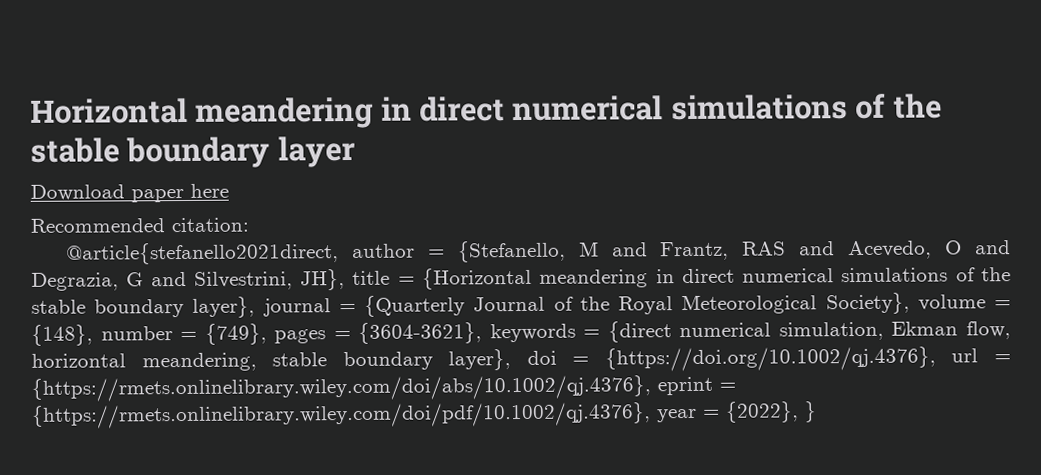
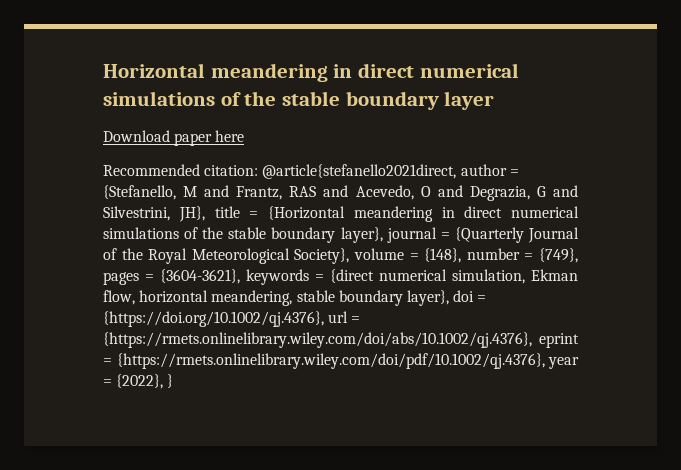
- Recommended citation:
- @article{stefanello2021direct, author = {Stefanello, M and Frantz, RAS and Acevedo, O and Degrazia, G and Silvestrini, JH}, title = {Horizontal meandering in direct numerical simulations of the stable boundary layer}, journal = {Quarterly Journal of the Royal Meteorological Society}, volume = {148}, number = {749}, pages = {3604-3621}, keywords = {direct numerical simulation, Ekman flow, horizontal meandering, stable boundary layer}, doi = {https://doi.org/10.1002/qj.4376}, url = {https://rmets.onlinelibrary.wiley.com/doi/abs/10.1002/qj.4376}, eprint = {https://rmets.onlinelibrary.wiley.com/doi/pdf/10.1002/qj.4376}, year = {2022}, }
+ Recommended citation: @article{stefanello2021direct, author = {Stefanello, M and Frantz, RAS and Acevedo, O and Degrazia, G and Silvestrini, JH}, title = {Horizontal meandering in direct numerical simulations of the stable boundary layer}, journal = {Quarterly Journal of the Royal Meteorological Society}, volume = {148}, number = {749}, pages = {3604-3621}, keywords = {direct numerical simulation, Ekman flow, horizontal meandering, stable boundary layer}, doi = {https://doi.org/10.1002/qj.4376}, url = {https://rmets.onlinelibrary.wiley.com/doi/abs/10.1002/qj.4376}, eprint = {https://rmets.onlinelibrary.wiley.com/doi/pdf/10.1002/qj.4376}, year = {2022}, }

